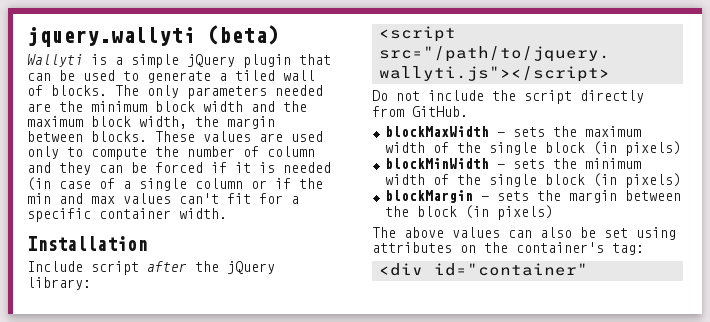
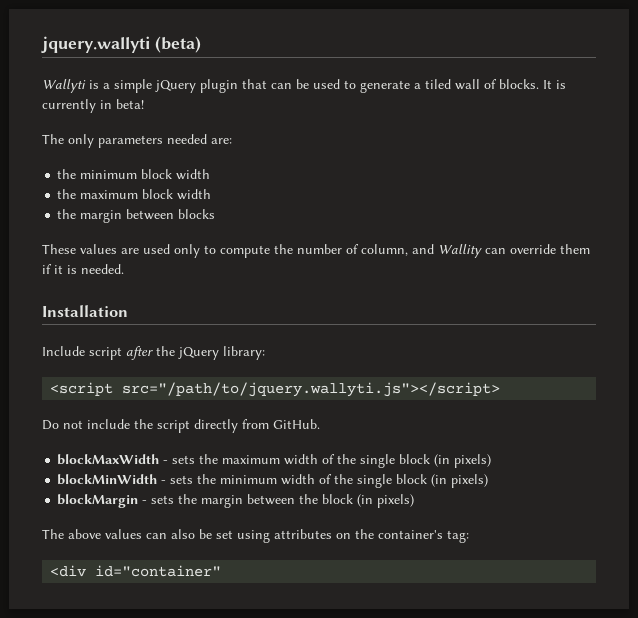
- Wallyti is a simple jQuery plugin that can be used to generate a tiled wall of blocks. The only parameters needed are the minimum block width and the maximum block width, the margin between blocks. These values are used only to compute the number of column and they can be forced if it is needed (in case of a single column or if the min and max values can't fit for a specific container width.
+ Wallyti is a simple jQuery plugin that can be used to generate a tiled wall of blocks. It is currently in beta!
+ The only parameters needed are:
+ the minimum block width
+ the maximum block width
+ the margin between blocks
+ These values are used only to compute the number of column, and Wallity can override them if it is needed.

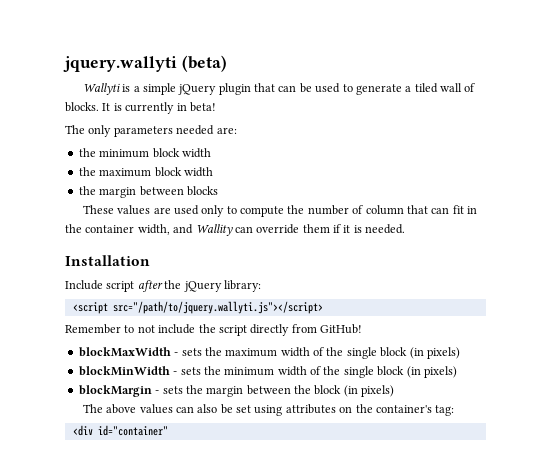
- These values are used only to compute the number of column, and Wallity can override them if it is needed.
+ These values are used only to compute the number of column that can fit in the container width, and Wallity can override them if it is needed.
- Do not include the script directly from GitHub.
+ Remember to not include the script directly from GitHub!

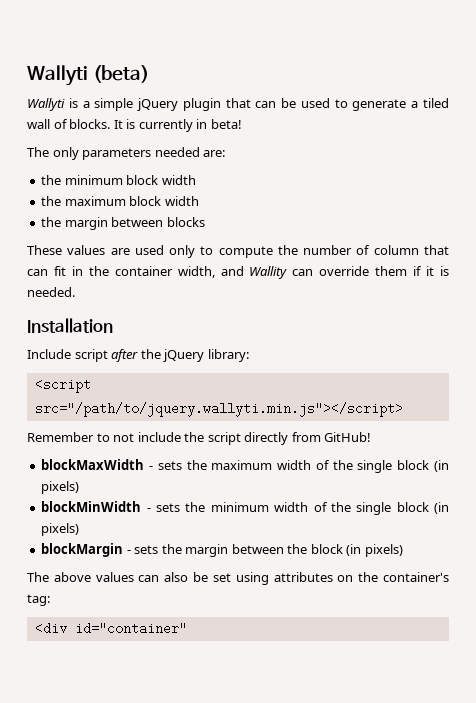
- jquery.wallyti (beta)
+ Wallyti (beta)
- <script src="/path/to/jquery.wallyti.js"></script>
+ <script src="/path/to/jquery.wallyti.min.js"></script>

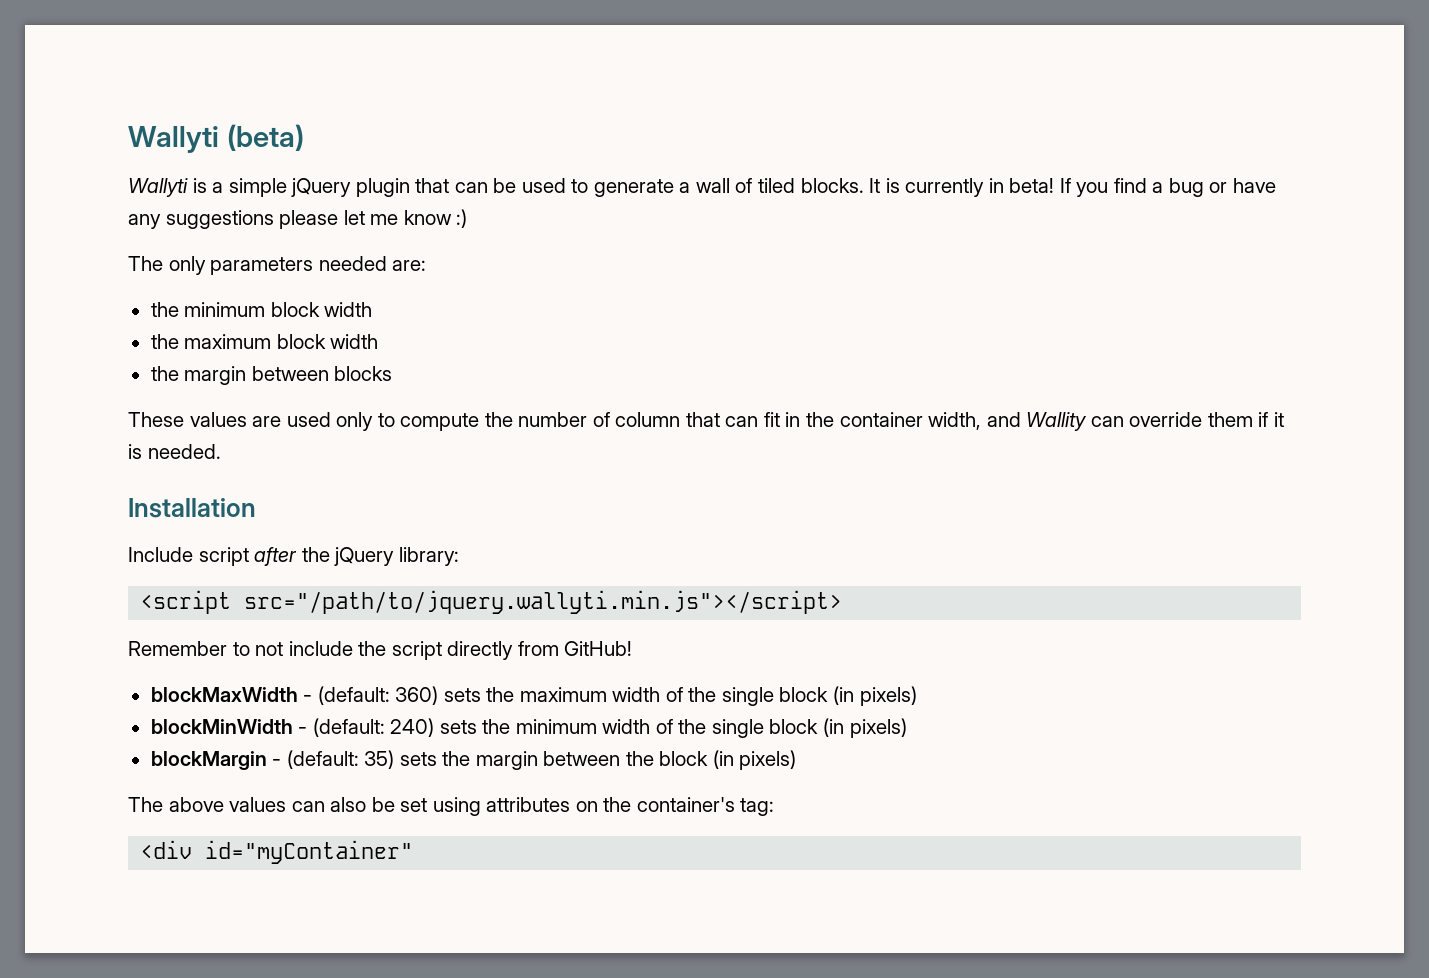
- Wallyti is a simple jQuery plugin that can be used to generate a tiled wall of blocks.
+ Wallyti is a simple jQuery plugin that can be used to generate a wall of tiled blocks.
+ If you find a bug or have any suggestions please let me know :)
- blockMaxWidth - sets the maximum width of the single block (in pixels)
+ blockMaxWidth - (default: 360) sets the maximum width of the single block (in pixels)
- blockMinWidth - sets the minimum width of the single block (in pixels)
+ blockMinWidth - (default: 240) sets the minimum width of the single block (in pixels)
- blockMargin - sets the margin between the block (in pixels)
+ blockMargin - (default: 35) sets the margin between the block (in pixels)
- <div id="container"
+ <div id="myContainer"

